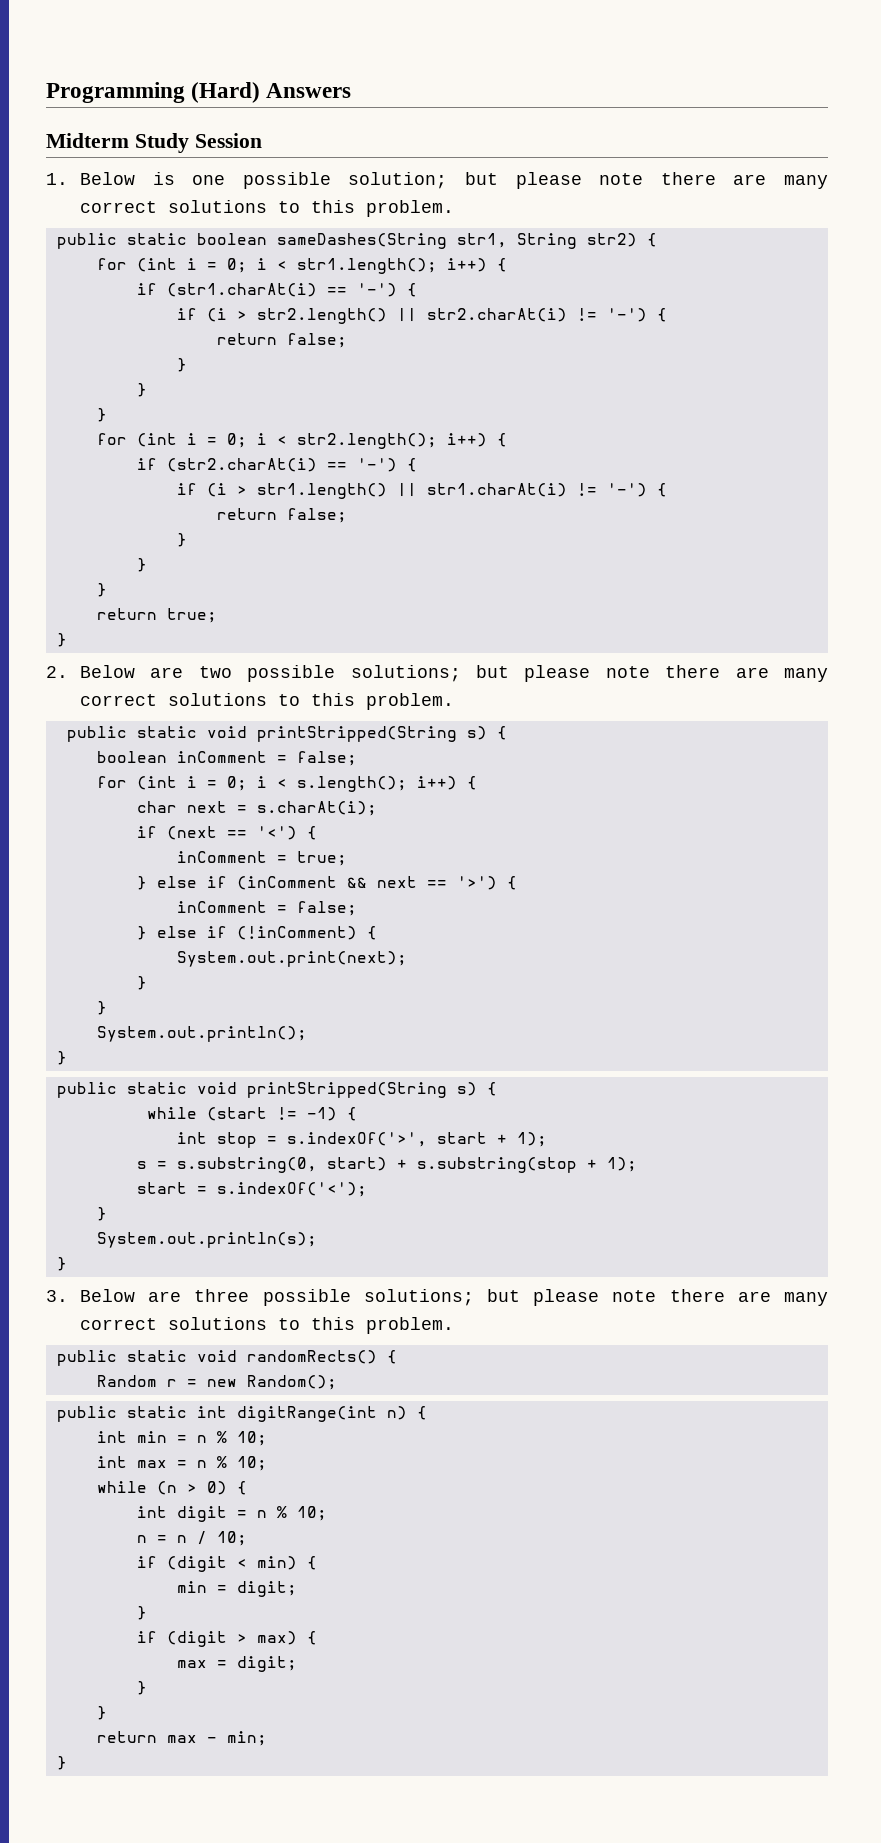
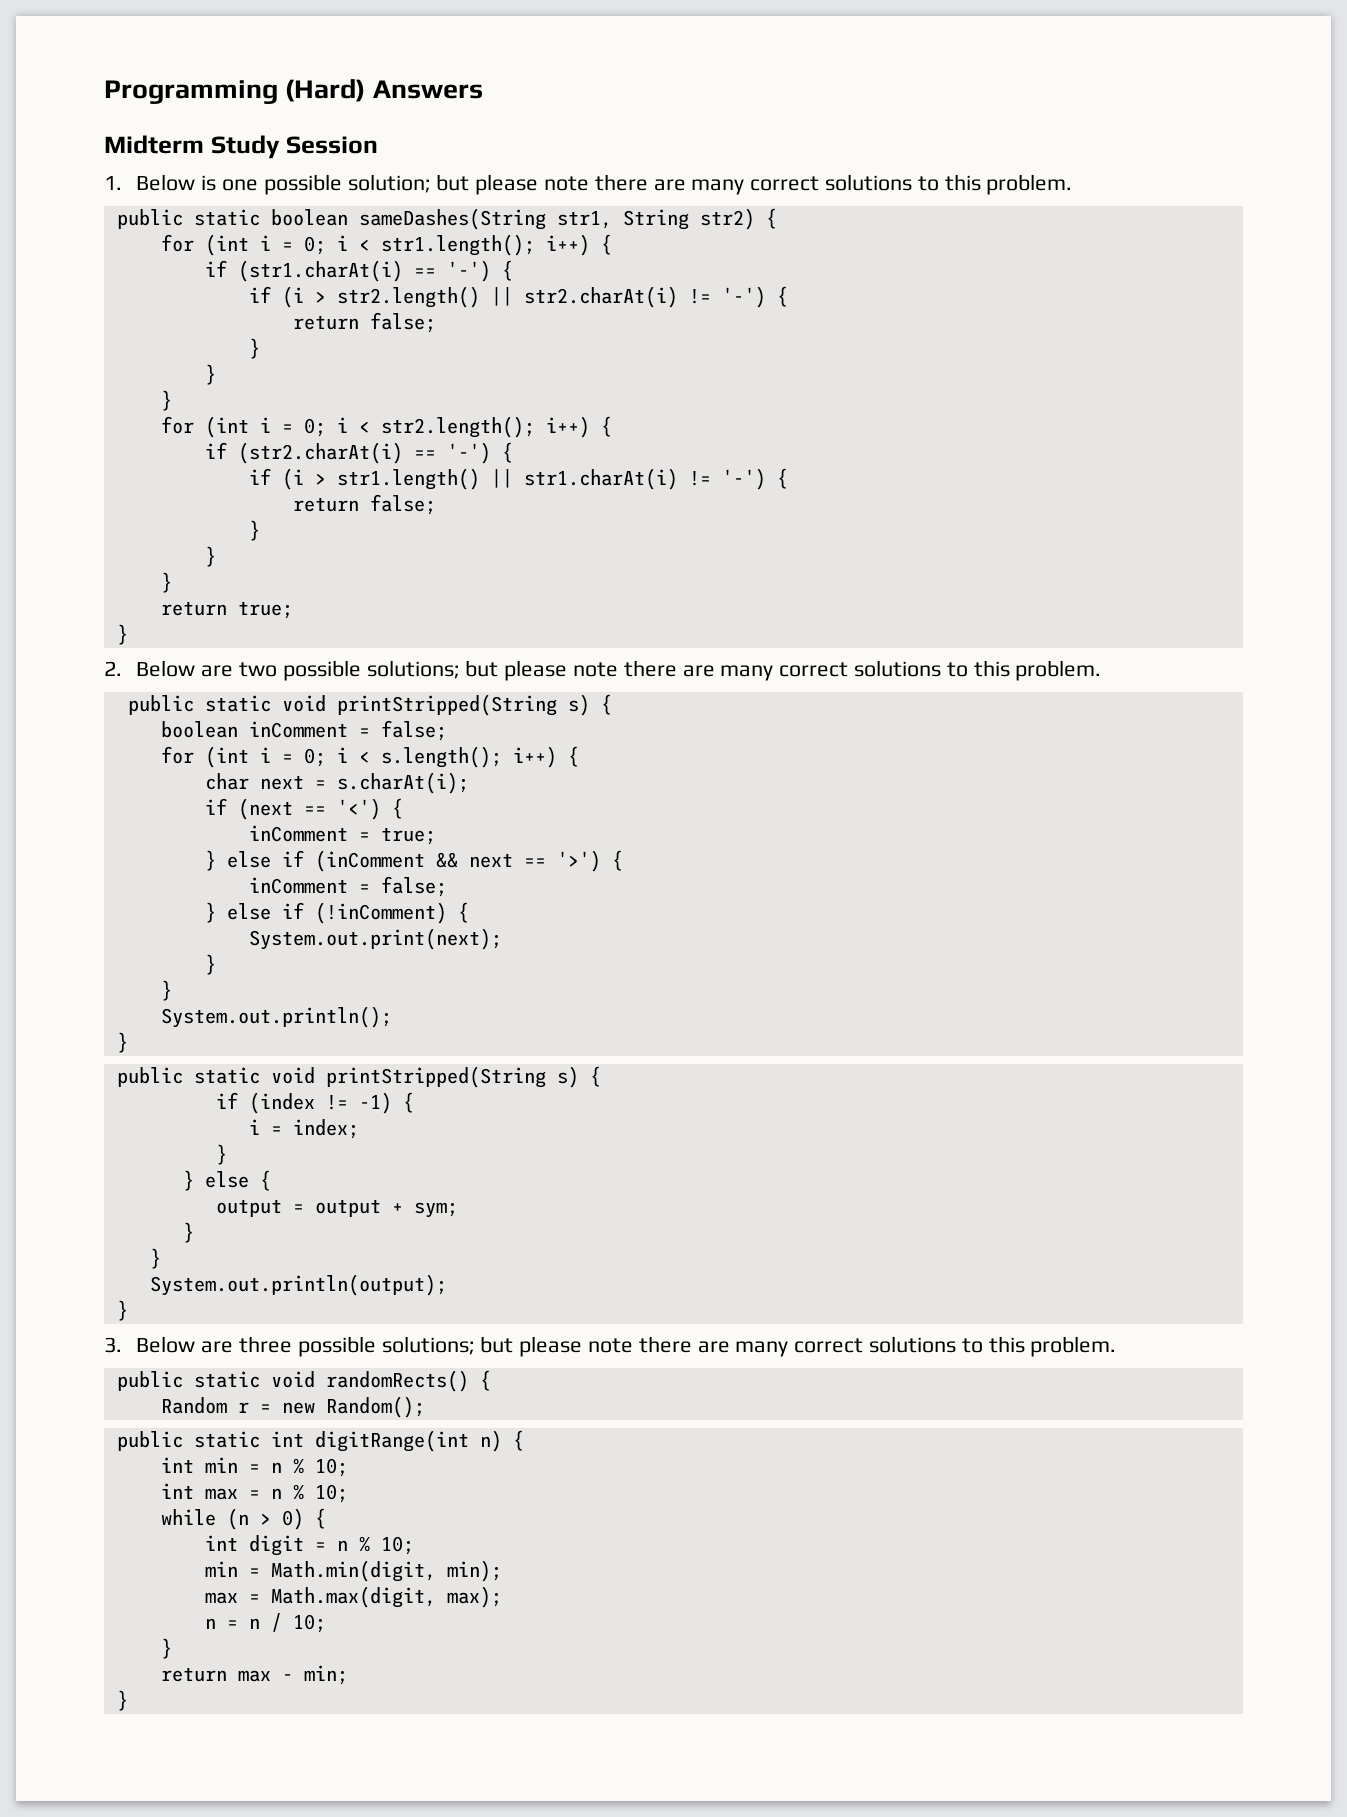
- while (start != -1) {
+ if (index != -1) {
- int stop = s.indexOf('>', start + 1);
- s = s.substring(0, start) + s.substring(stop + 1);
- start = s.indexOf('<');
+ i = index;
  }
- System.out.println(s);
+ } else {
+ output = output + sym;
+ }
+ }
+ System.out.println(output);
+ min = Math.min(digit, min);
+ max = Math.max(digit, max);
- if (digit < min) {
- min = digit;
- }
- if (digit > max) {
- max = digit;
- }

